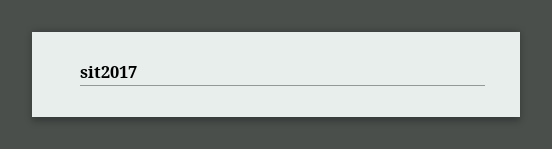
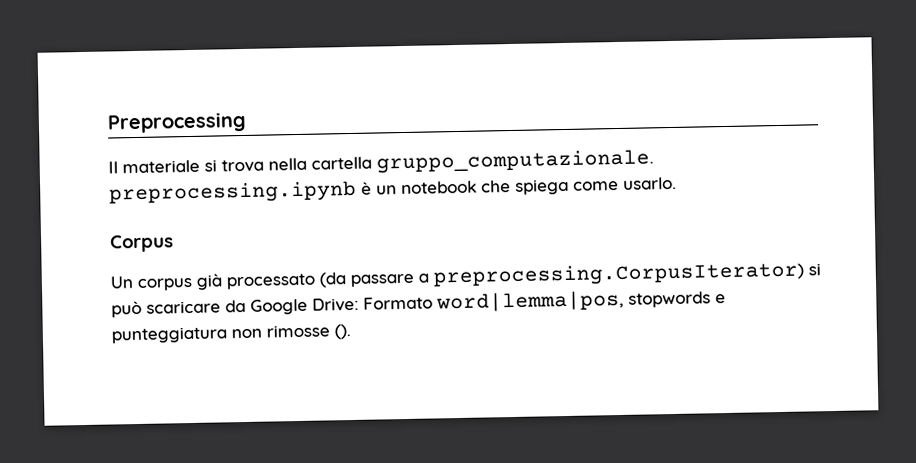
- sit2017
+ Preprocessing
+ Il materiale si trova nella cartella gruppo_computazionale. preprocessing.ipynb è un notebook che spiega come usarlo.
+ Corpus
+ Un corpus già processato (da passare a preprocessing.CorpusIterator) si può scaricare da Google Drive: Formato word|lemma|pos, stopwords e punteggiatura non rimosse ().

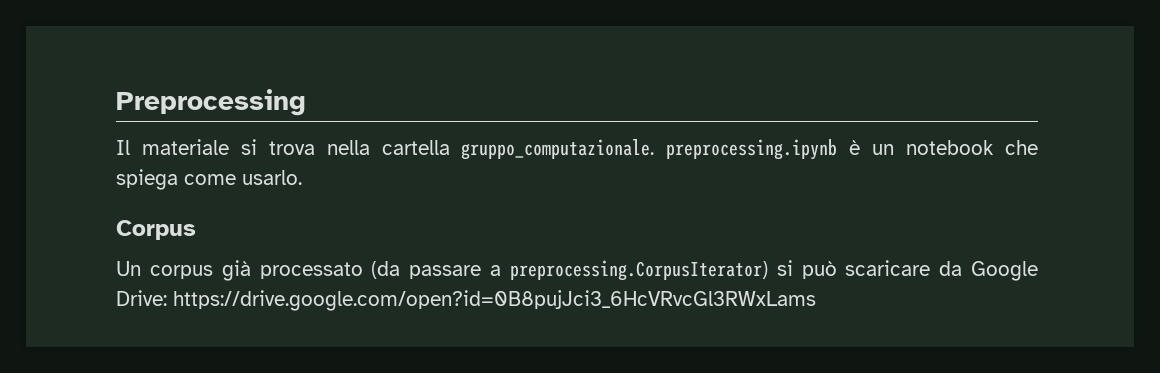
- Un corpus già processato (da passare a preprocessing.CorpusIterator) si può scaricare da Google Drive: Formato word|lemma|pos, stopwords e punteggiatura non rimosse ().
+ Un corpus già processato (da passare a preprocessing.CorpusIterator) si può scaricare da Google Drive: https://drive.google.com/open?id=0B8pujJci3_6HcVRvcGl3RWxLams

